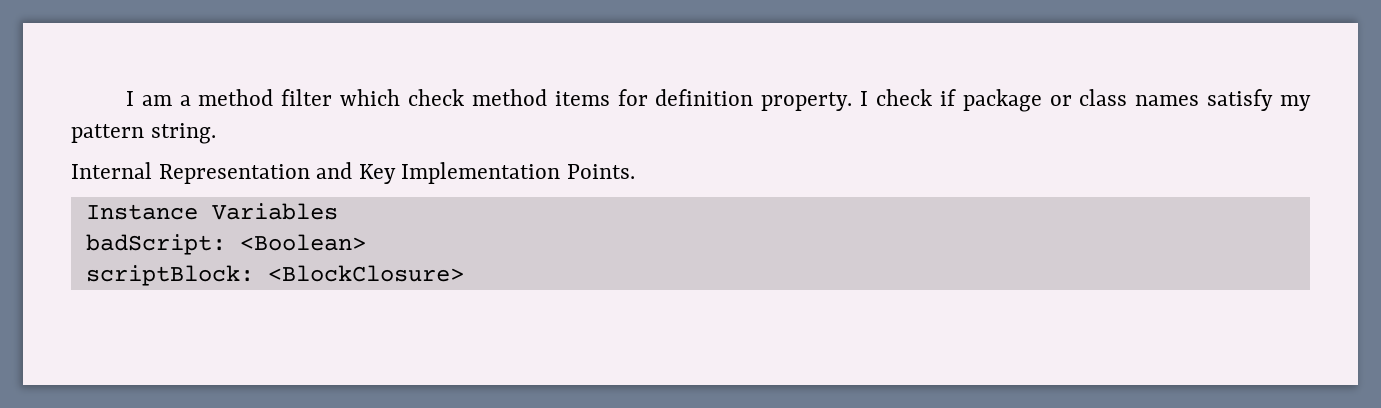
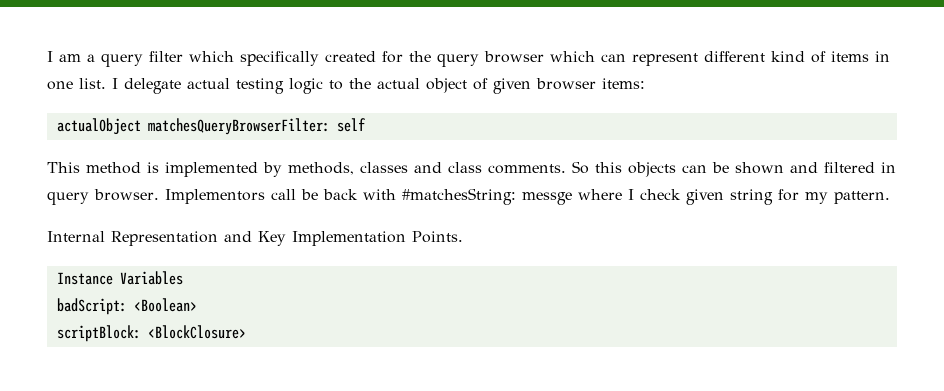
- I am a method filter which check method items for definition property. I check if package or class names satisfy my pattern string.
+ I am a query filter which specifically created for the query browser which can represent different kind of items in one list. I delegate actual testing logic to the actual object of given browser items:
+ actualObject matchesQueryBrowserFilter: self
+ This method is implemented by methods, classes and class comments. So this objects can be shown and filtered in query browser. Implementors call be back with #matchesString: messge where I check given string for my pattern.

